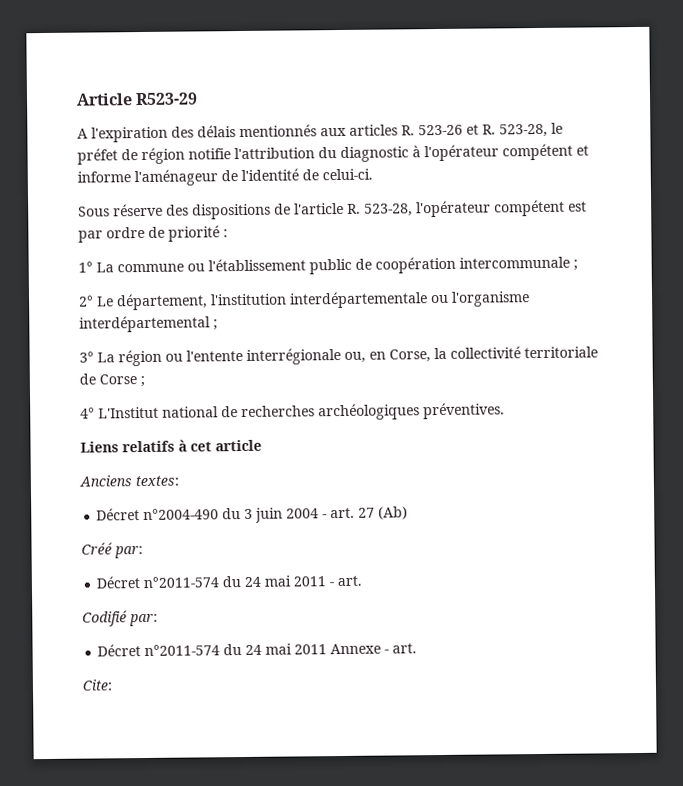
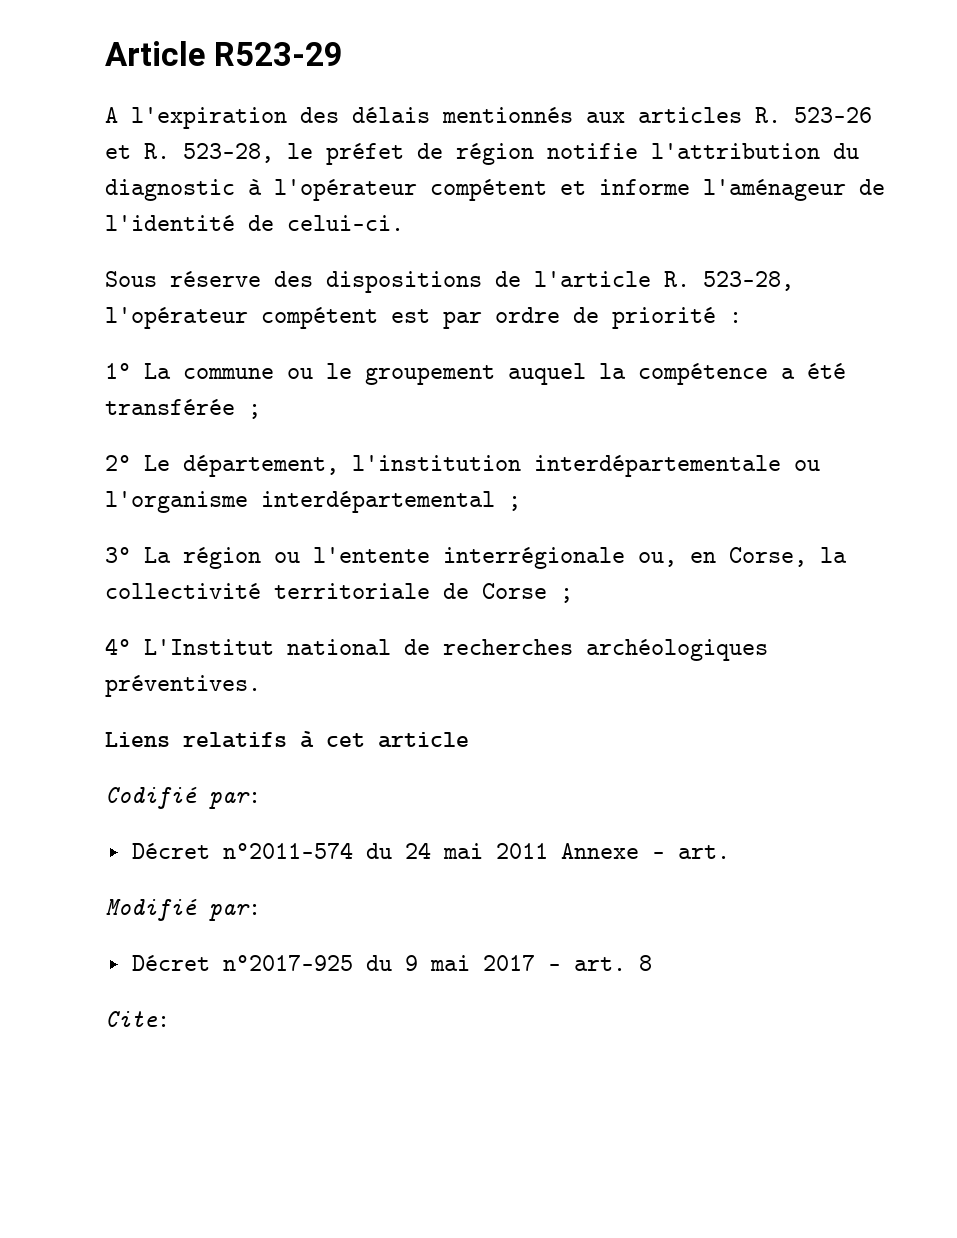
- 1° La commune ou l'établissement public de coopération intercommunale ;
+ 1° La commune ou le groupement auquel la compétence a été transférée ;
- Anciens textes:
- Décret n°2004-490 du 3 juin 2004 - art. 27 (Ab)
- Créé par:
- Décret n°2011-574 du 24 mai 2011 - art.
+ Modifié par:
+ Décret n°2017-925 du 9 mai 2017 - art. 8

